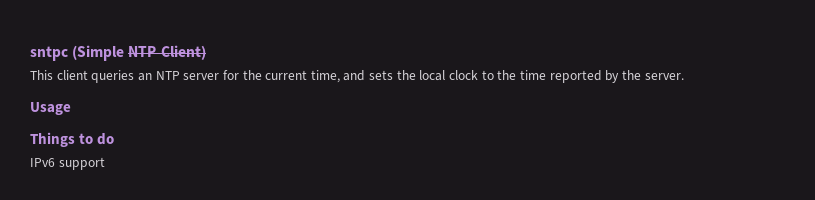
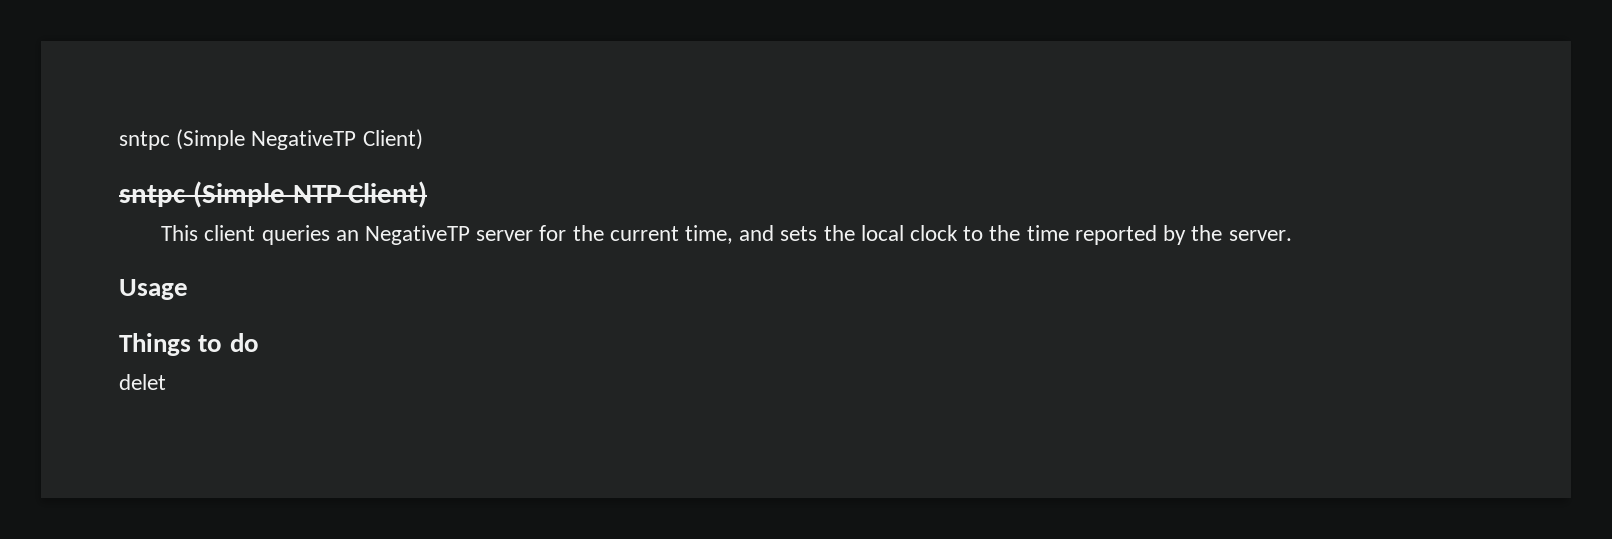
+ sntpc (Simple NegativeTP Client)
- This client queries an NTP server for the current time, and sets the local clock to the time reported by the server.
+ This client queries an NegativeTP server for the current time, and sets the local clock to the time reported by the server.
- IPv6 support
+ delet

